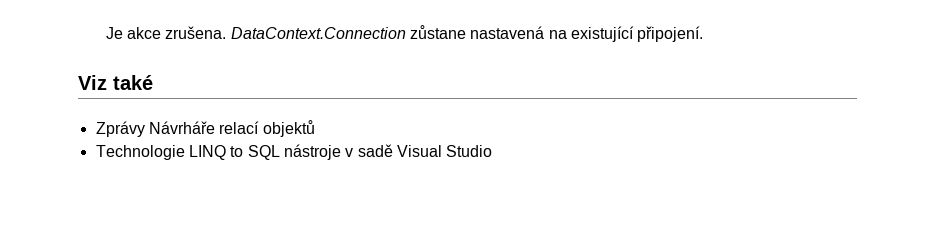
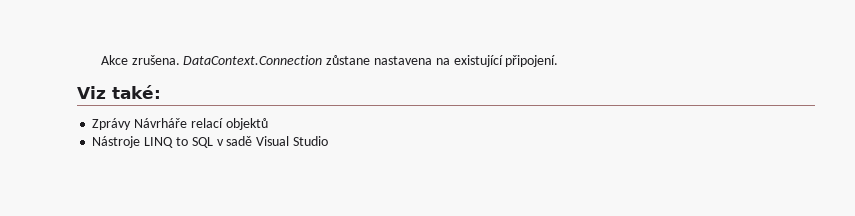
- Je akce zrušena.
+ Akce zrušena.
- DataContext.Connection zůstane nastavená na existující připojení.
+ DataContext.Connection zůstane nastavena na existující připojení.
- Viz také
+ Viz také:
- Technologie LINQ to SQL nástroje v sadě Visual Studio
+ Nástroje LINQ to SQL v sadě Visual Studio

